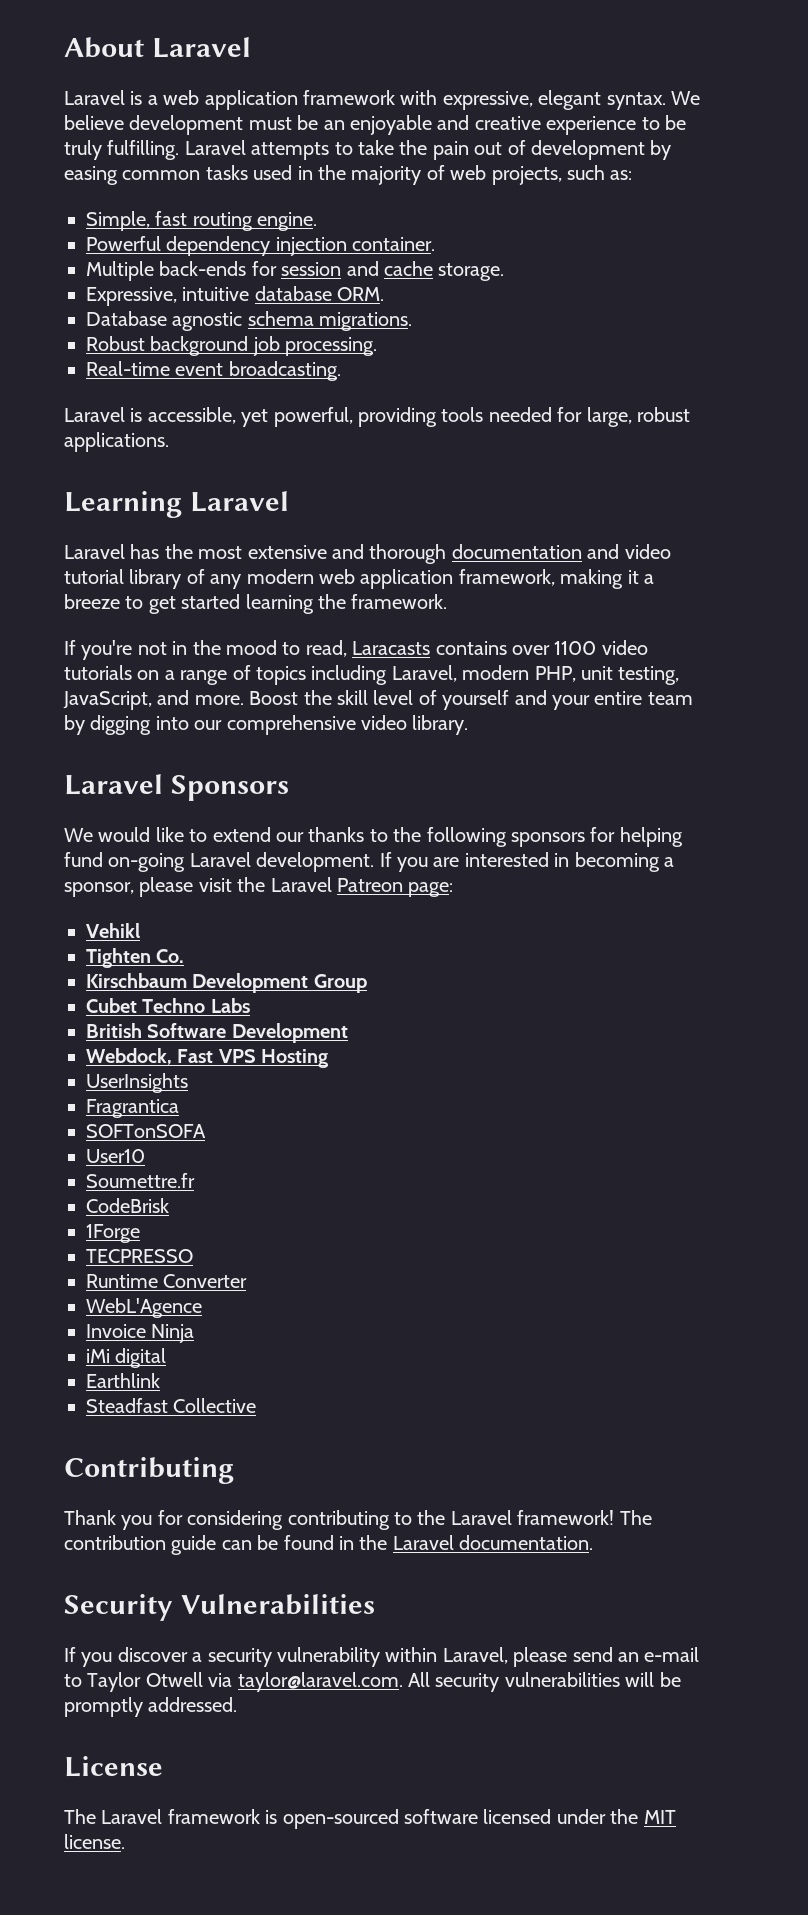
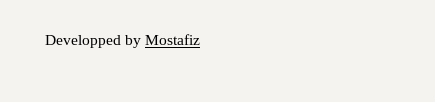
- About Laravel
- Laravel is a web application framework with expressive, elegant syntax. We believe development must be an enjoyable and creative experience to be truly fulfilling. Laravel attempts to take the pain out of development by easing common tasks used in the majority of web projects, such as:
- Simple, fast routing engine.
- Powerful dependency injection container.
- Multiple back-ends for session and cache storage.
- Expressive, intuitive database ORM.
- Database agnostic schema migrations.
- Robust background job processing.
- Real-time event broadcasting.
- Laravel is accessible, yet powerful, providing tools needed for large, robust applications.
- Learning Laravel
- Laravel has the most extensive and thorough documentation and video tutorial library of any modern web application framework, making it a breeze to get started learning the framework.
- If you're not in the mood to read, Laracasts contains over 1100 video tutorials on a range of topics including Laravel, modern PHP, unit testing, JavaScript, and more. Boost the skill level of yourself and your entire team by digging into our comprehensive video library.
- Laravel Sponsors
- We would like to extend our thanks to the following sponsors for helping fund on-going Laravel development. If you are interested in becoming a sponsor, please visit the Laravel Patreon page:
- Vehikl
- Tighten Co.
- Kirschbaum Development Group
- Cubet Techno Labs
- British Software Development
- Webdock, Fast VPS Hosting
- UserInsights
- Fragrantica
- SOFTonSOFA
- User10
- Soumettre.fr
- CodeBrisk
- 1Forge
- TECPRESSO
- Runtime Converter
- WebL'Agence
- Invoice Ninja
- iMi digital
- Earthlink
- Steadfast Collective
- Contributing
- Thank you for considering contributing to the Laravel framework! The contribution guide can be found in the Laravel documentation.
- Security Vulnerabilities
- If you discover a security vulnerability within Laravel, please send an e-mail to Taylor Otwell via taylor@laravel.com. All security vulnerabilities will be promptly addressed.
- License
- The Laravel framework is open-sourced software licensed under the MIT license.
+ Developped by Mostafiz

